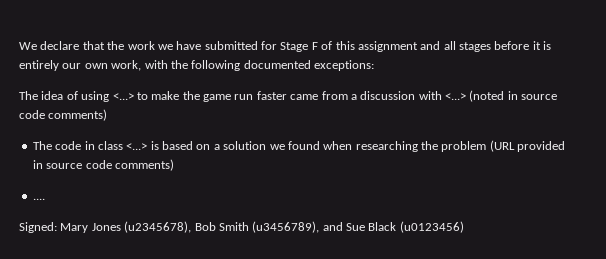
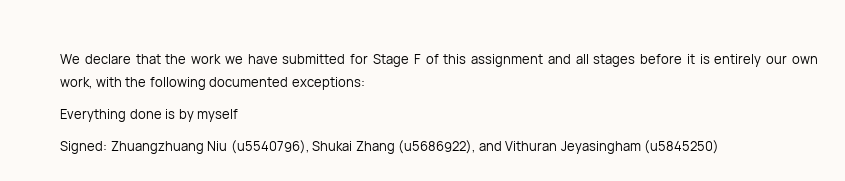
- The idea of using <...> to make the game run faster came from a discussion with <...> (noted in source code comments)
- The code in class <...> is based on a solution we found when researching the problem (URL provided in source code comments)
- ....
- Signed: Mary Jones (u2345678), Bob Smith (u3456789), and Sue Black (u0123456)
+ Everything done is by myself
+ Signed: Zhuangzhuang Niu (u5540796), Shukai Zhang (u5686922), and Vithuran Jeyasingham (u5845250)

